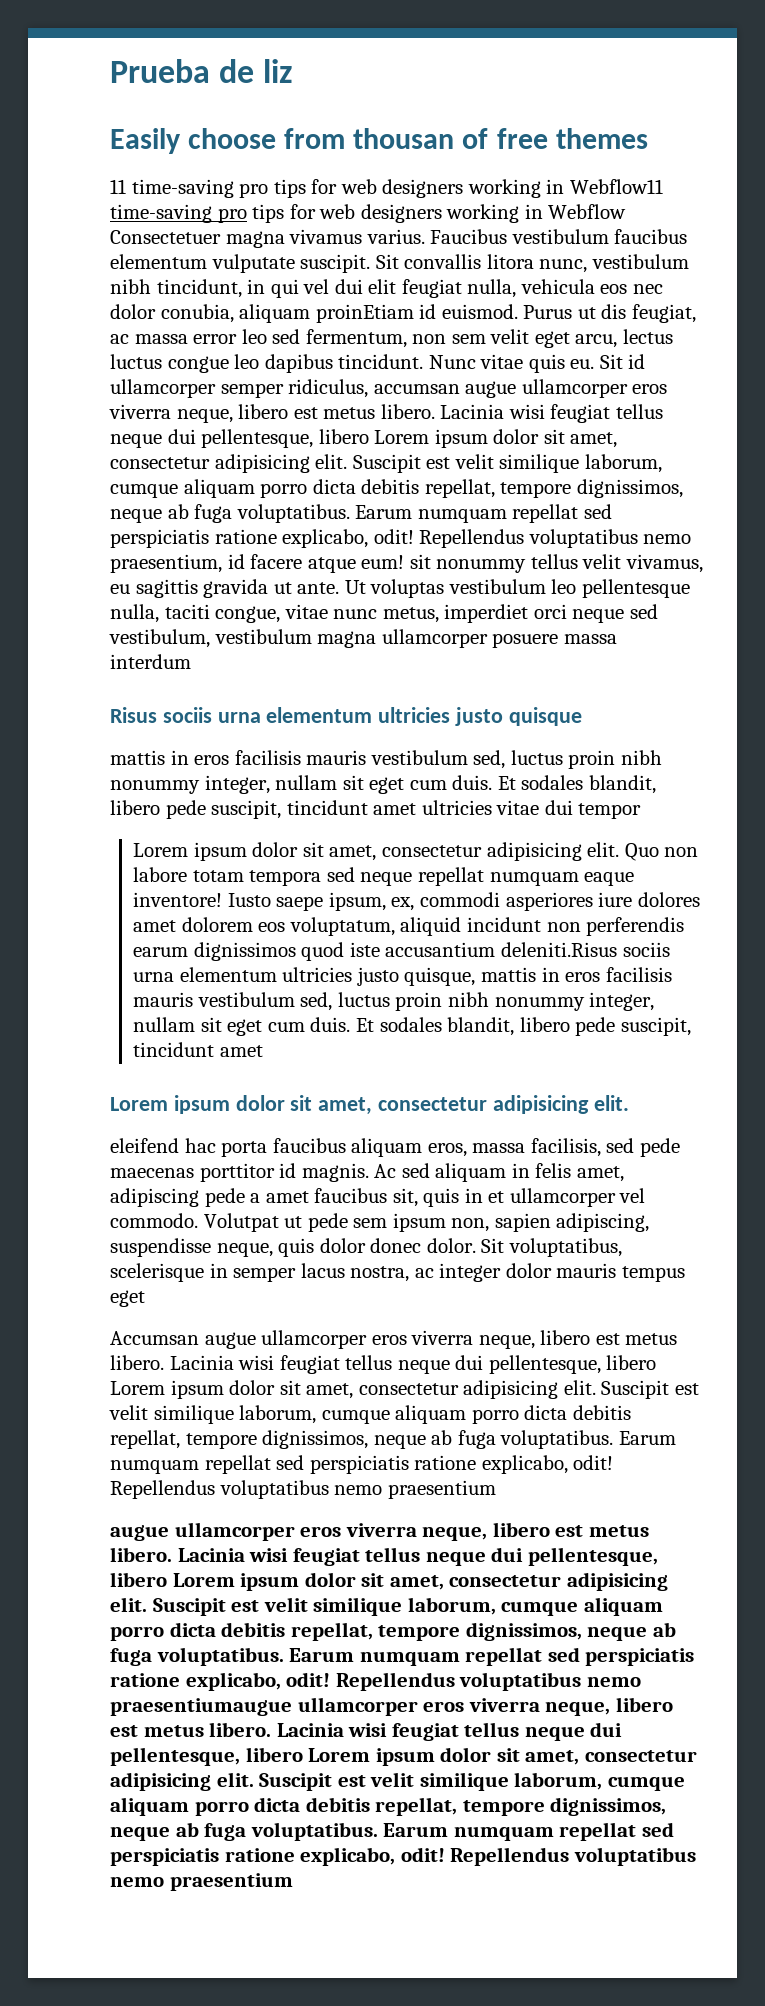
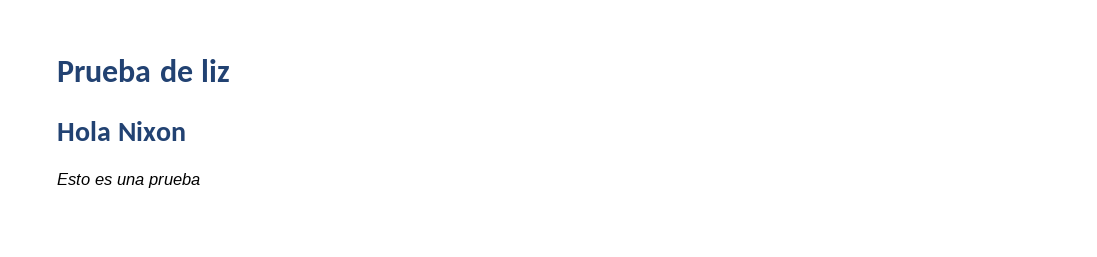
- Easily choose from thousan of free themes
- 11 time-saving pro tips for web designers working in Webflow11 time-saving pro tips for web designers working in Webflow Consectetuer magna vivamus varius. Faucibus vestibulum faucibus elementum vulputate suscipit. Sit convallis litora nunc, vestibulum nibh tincidunt, in qui vel dui elit feugiat nulla, vehicula eos nec dolor conubia, aliquam proinEtiam id euismod. Purus ut dis feugiat, ac massa error leo sed fermentum, non sem velit eget arcu, lectus luctus congue leo dapibus tincidunt. Nunc vitae quis eu. Sit id ullamcorper semper ridiculus, accumsan augue ullamcorper eros viverra neque, libero est metus libero. Lacinia wisi feugiat tellus neque dui pellentesque, libero Lorem ipsum dolor sit amet, consectetur adipisicing elit. Suscipit est velit similique laborum, cumque aliquam porro dicta debitis repellat, tempore dignissimos, neque ab fuga voluptatibus. Earum numquam repellat sed perspiciatis ratione explicabo, odit! Repellendus voluptatibus nemo praesentium, id facere atque eum! sit nonummy tellus velit vivamus, eu sagittis gravida ut ante. Ut voluptas vestibulum leo pellentesque nulla, taciti congue, vitae nunc metus, imperdiet orci neque sed vestibulum, vestibulum magna ullamcorper posuere massa interdum
- Risus sociis urna elementum ultricies justo quisque
- mattis in eros facilisis mauris vestibulum sed, luctus proin nibh nonummy integer, nullam sit eget cum duis. Et sodales blandit, libero pede suscipit, tincidunt amet ultricies vitae dui tempor
- Lorem ipsum dolor sit amet, consectetur adipisicing elit. Quo non labore totam tempora sed neque repellat numquam eaque inventore! Iusto saepe ipsum, ex, commodi asperiores iure dolores amet dolorem eos voluptatum, aliquid incidunt non perferendis earum dignissimos quod iste accusantium deleniti.Risus sociis urna elementum ultricies justo quisque, mattis in eros facilisis mauris vestibulum sed, luctus proin nibh nonummy integer, nullam sit eget cum duis. Et sodales blandit, libero pede suscipit, tincidunt amet
- Lorem ipsum dolor sit amet, consectetur adipisicing elit.
- eleifend hac porta faucibus aliquam eros, massa facilisis, sed pede maecenas porttitor id magnis. Ac sed aliquam in felis amet, adipiscing pede a amet faucibus sit, quis in et ullamcorper vel commodo. Volutpat ut pede sem ipsum non, sapien adipiscing, suspendisse neque, quis dolor donec dolor. Sit voluptatibus, scelerisque in semper lacus nostra, ac integer dolor mauris tempus eget
- Accumsan augue ullamcorper eros viverra neque, libero est metus libero. Lacinia wisi feugiat tellus neque dui pellentesque, libero Lorem ipsum dolor sit amet, consectetur adipisicing elit. Suscipit est velit similique laborum, cumque aliquam porro dicta debitis repellat, tempore dignissimos, neque ab fuga voluptatibus. Earum numquam repellat sed perspiciatis ratione explicabo, odit! Repellendus voluptatibus nemo praesentium
- augue ullamcorper eros viverra neque, libero est metus libero. Lacinia wisi feugiat tellus neque dui pellentesque, libero Lorem ipsum dolor sit amet, consectetur adipisicing elit. Suscipit est velit similique laborum, cumque aliquam porro dicta debitis repellat, tempore dignissimos, neque ab fuga voluptatibus. Earum numquam repellat sed perspiciatis ratione explicabo, odit! Repellendus voluptatibus nemo praesentiumaugue ullamcorper eros viverra neque, libero est metus libero. Lacinia wisi feugiat tellus neque dui pellentesque, libero Lorem ipsum dolor sit amet, consectetur adipisicing elit. Suscipit est velit similique laborum, cumque aliquam porro dicta debitis repellat, tempore dignissimos, neque ab fuga voluptatibus. Earum numquam repellat sed perspiciatis ratione explicabo, odit! Repellendus voluptatibus nemo praesentium
+ Hola Nixon
+ Esto es una prueba

